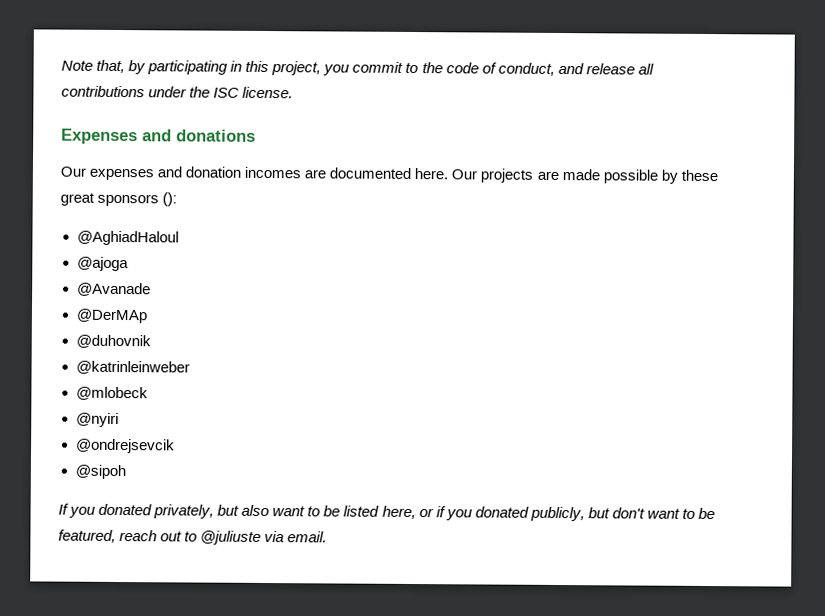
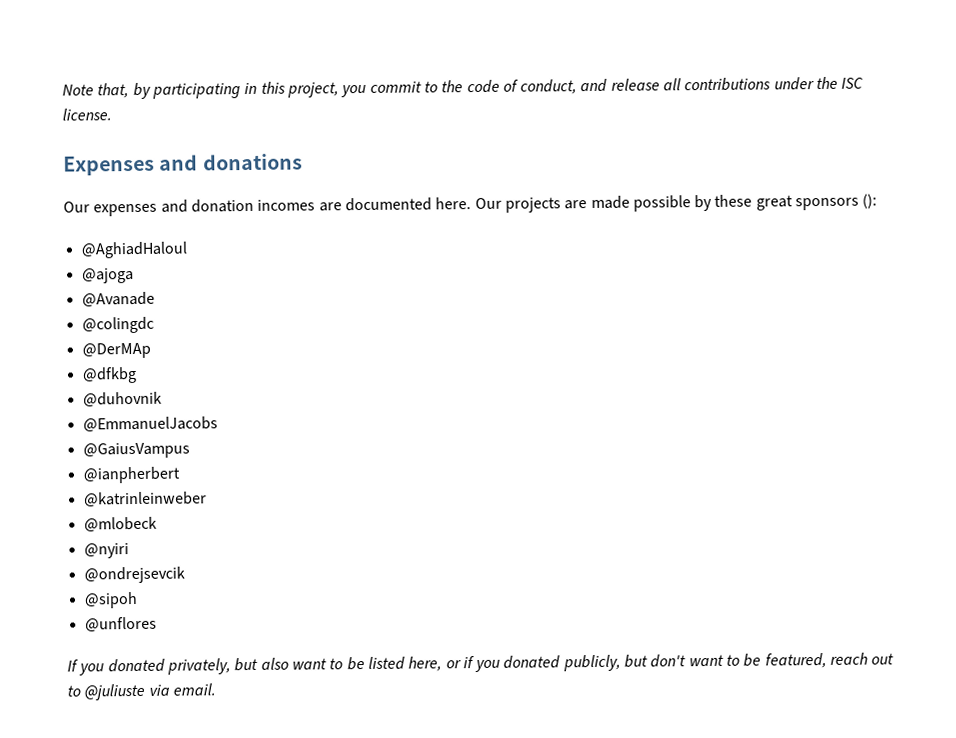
+ @colingdc
+ @dfkbg
+ @EmmanuelJacobs
+ @GaiusVampus
+ @ianpherbert
+ @unflores

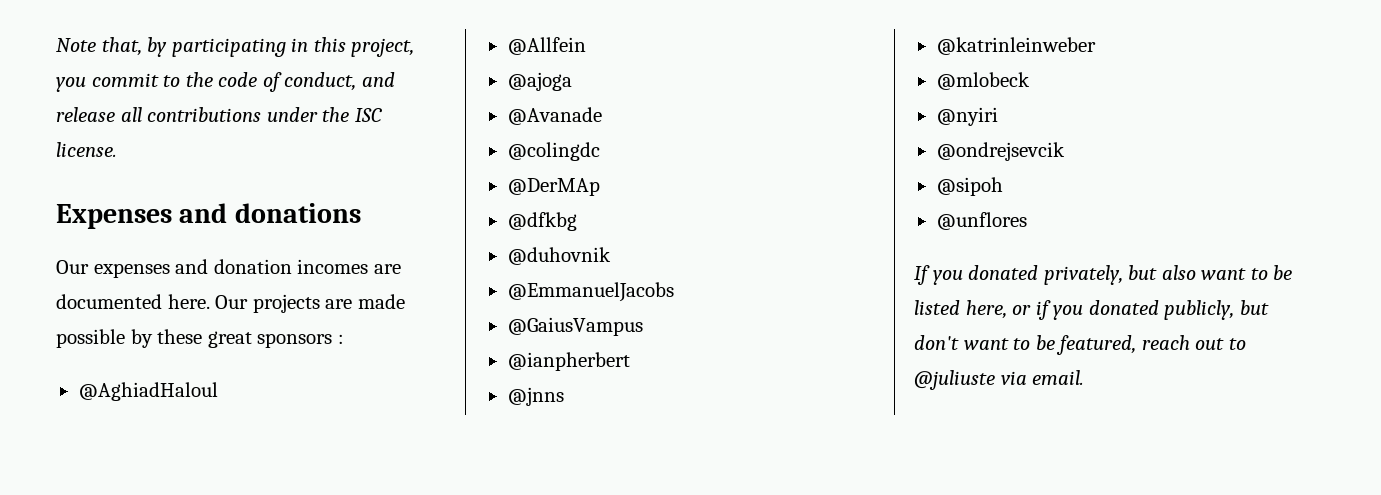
- Our projects are made possible by these great sponsors ():
+ Our projects are made possible by these great sponsors :
+ @Allfein
+ @jnns

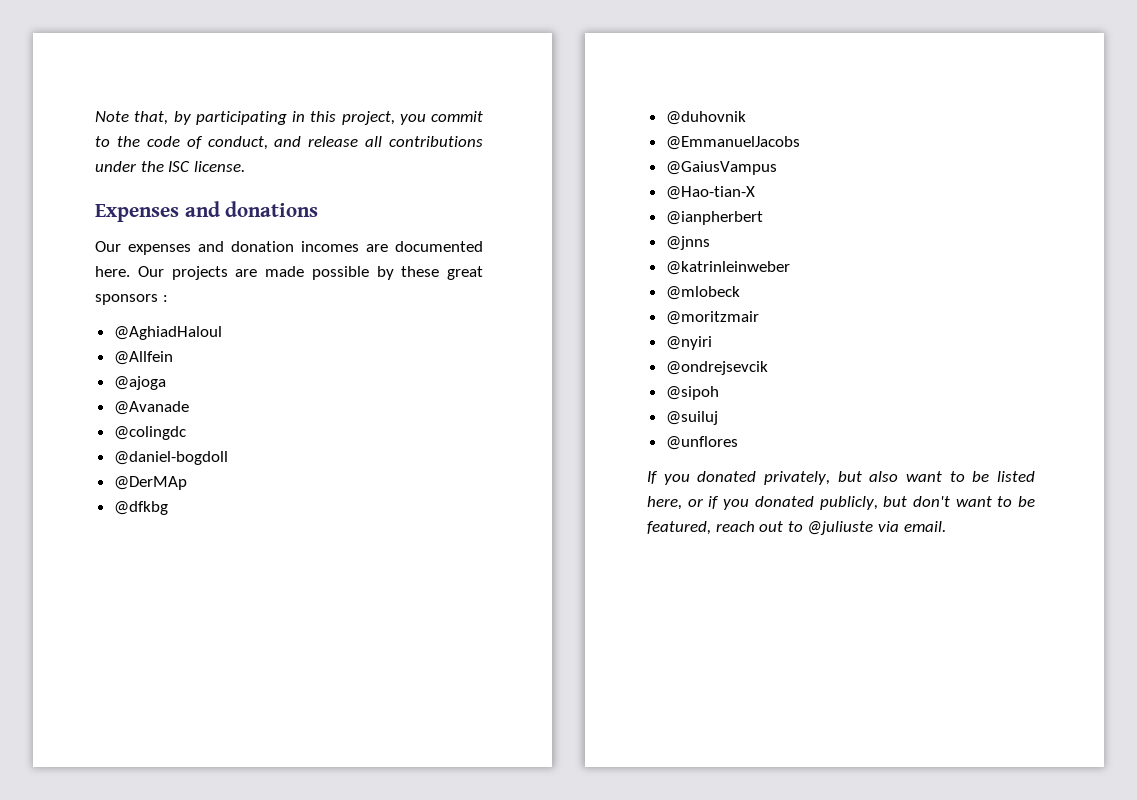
+ @daniel-bogdoll
+ @Hao-tian-X
+ @moritzmair
+ @suiluj

